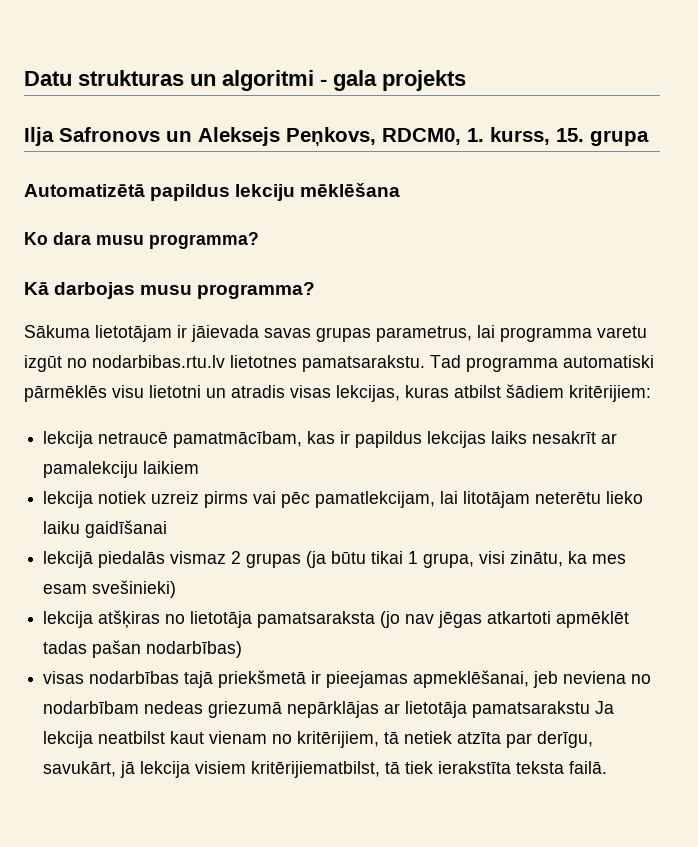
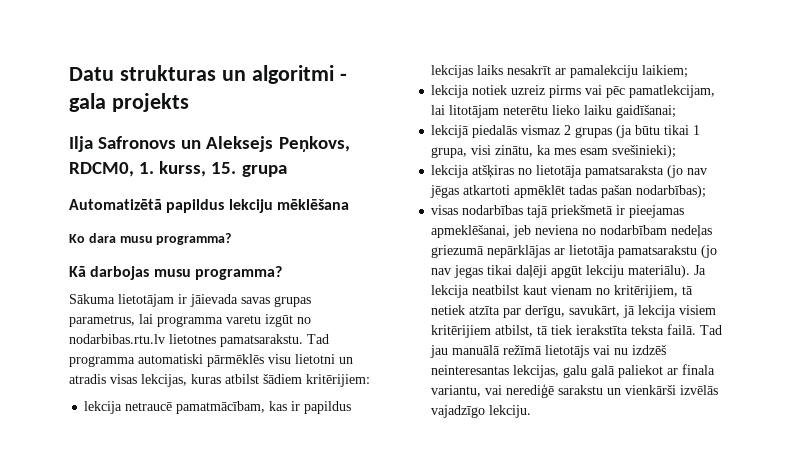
- lekcija netraucē pamatmācībam, kas ir papildus lekcijas laiks nesakrīt ar pamalekciju laikiem
+ lekcija netraucē pamatmācībam, kas ir papildus lekcijas laiks nesakrīt ar pamalekciju laikiem;
- lekcija notiek uzreiz pirms vai pēc pamatlekcijam, lai litotājam neterētu lieko laiku gaidīšanai
+ lekcija notiek uzreiz pirms vai pēc pamatlekcijam, lai litotājam neterētu lieko laiku gaidīšanai;
- lekcijā piedalās vismaz 2 grupas (ja būtu tikai 1 grupa, visi zinātu, ka mes esam svešinieki)
+ lekcijā piedalās vismaz 2 grupas (ja būtu tikai 1 grupa, visi zinātu, ka mes esam svešinieki);
- lekcija atšķiras no lietotāja pamatsaraksta (jo nav jēgas atkartoti apmēklēt tadas pašan nodarbības)
+ lekcija atšķiras no lietotāja pamatsaraksta (jo nav jēgas atkartoti apmēklēt tadas pašan nodarbības);
- visas nodarbības tajā priekšmetā ir pieejamas apmeklēšanai, jeb neviena no nodarbībam nedeas griezumā nepārklājas ar lietotāja pamatsarakstu Ja lekcija neatbilst kaut vienam no kritērijiem, tā netiek atzīta par derīgu, savukārt, jā lekcija visiem kritērijiematbilst, tā tiek ierakstīta teksta failā.
+ visas nodarbības tajā priekšmetā ir pieejamas apmeklēšanai, jeb neviena no nodarbībam nedeļas griezumā nepārklājas ar lietotāja pamatsarakstu (jo nav jegas tikai daļēji apgūt lekciju materiālu). Ja lekcija neatbilst kaut vienam no kritērijiem, tā netiek atzīta par derīgu, savukārt, jā lekcija visiem kritērijiem atbilst, tā tiek ierakstīta teksta failā.
+ Tad jau manuālā režīmā lietotājs vai nu izdzēš neinteresantas lekcijas, galu galā paliekot ar finala variantu, vai nerediģē sarakstu un vienkārši izvēlās vajadzīgo lekciju.

